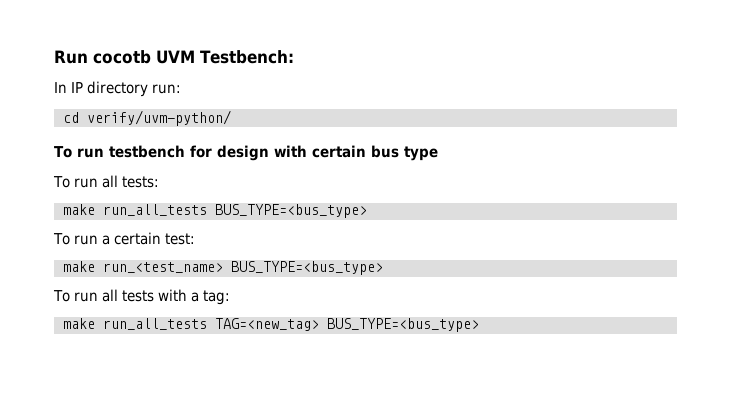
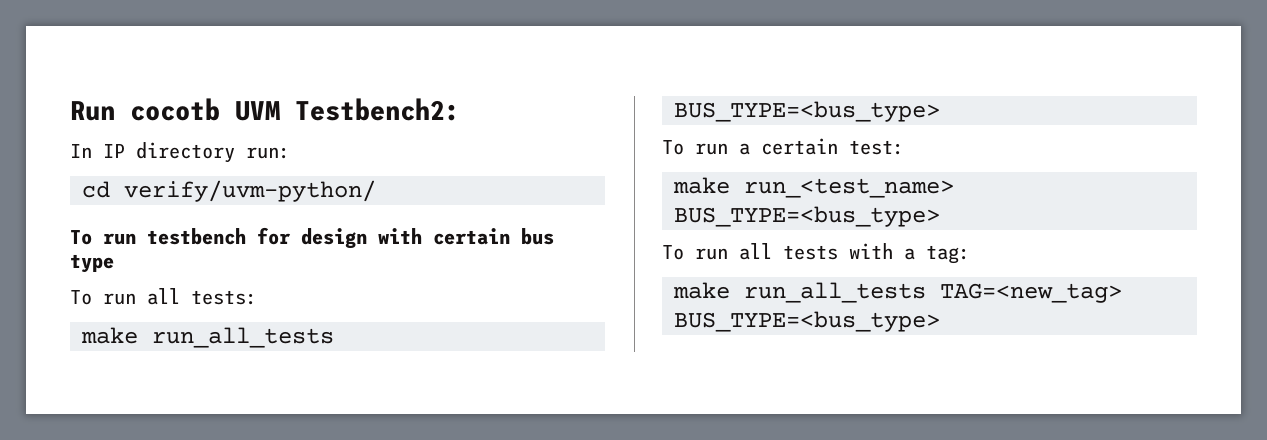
- Run cocotb UVM Testbench:
+ Run cocotb UVM Testbench2:

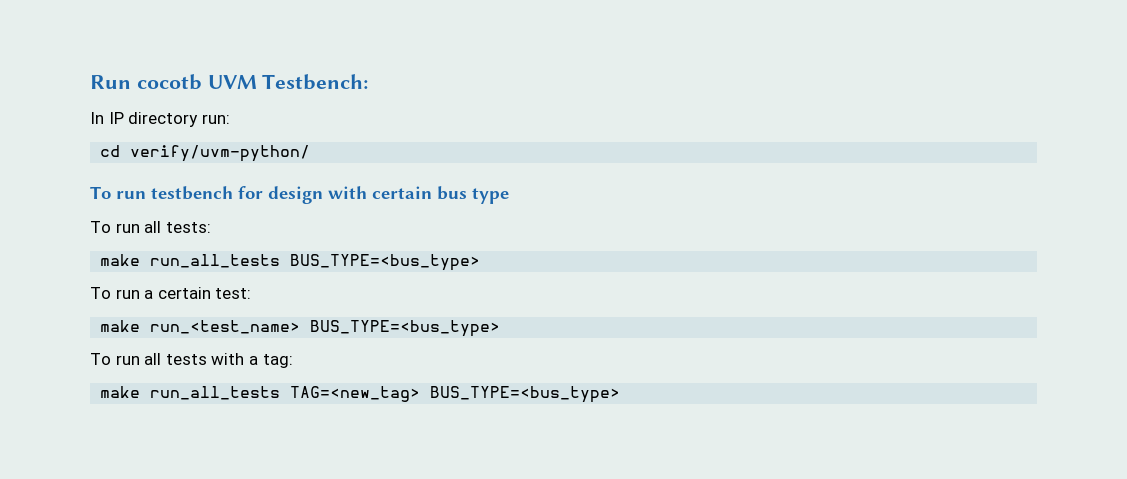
- Run cocotb UVM Testbench2:
+ Run cocotb UVM Testbench:

